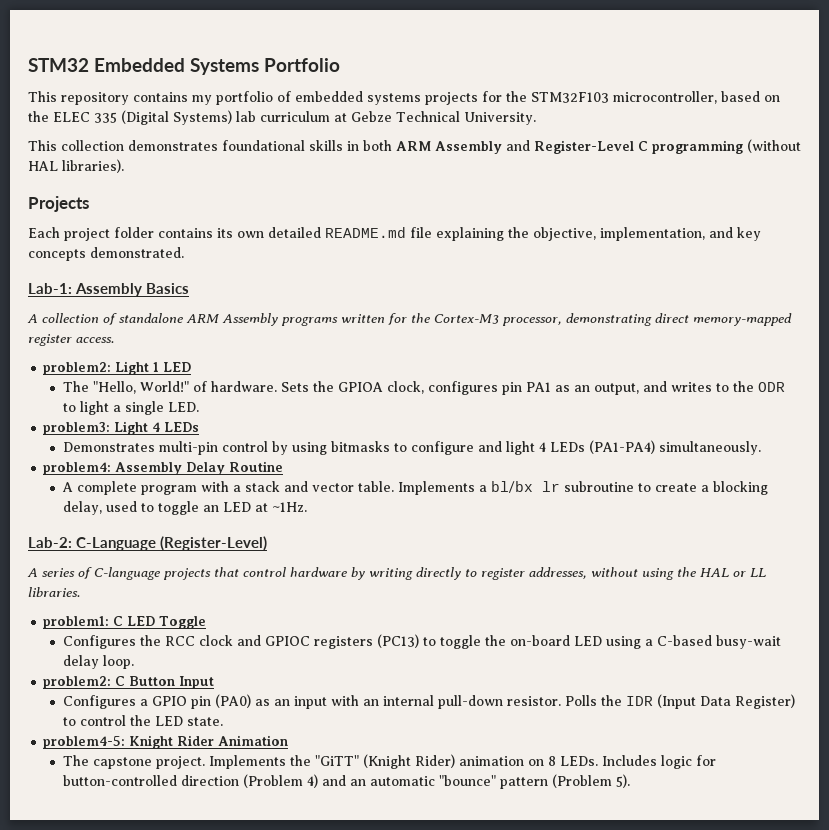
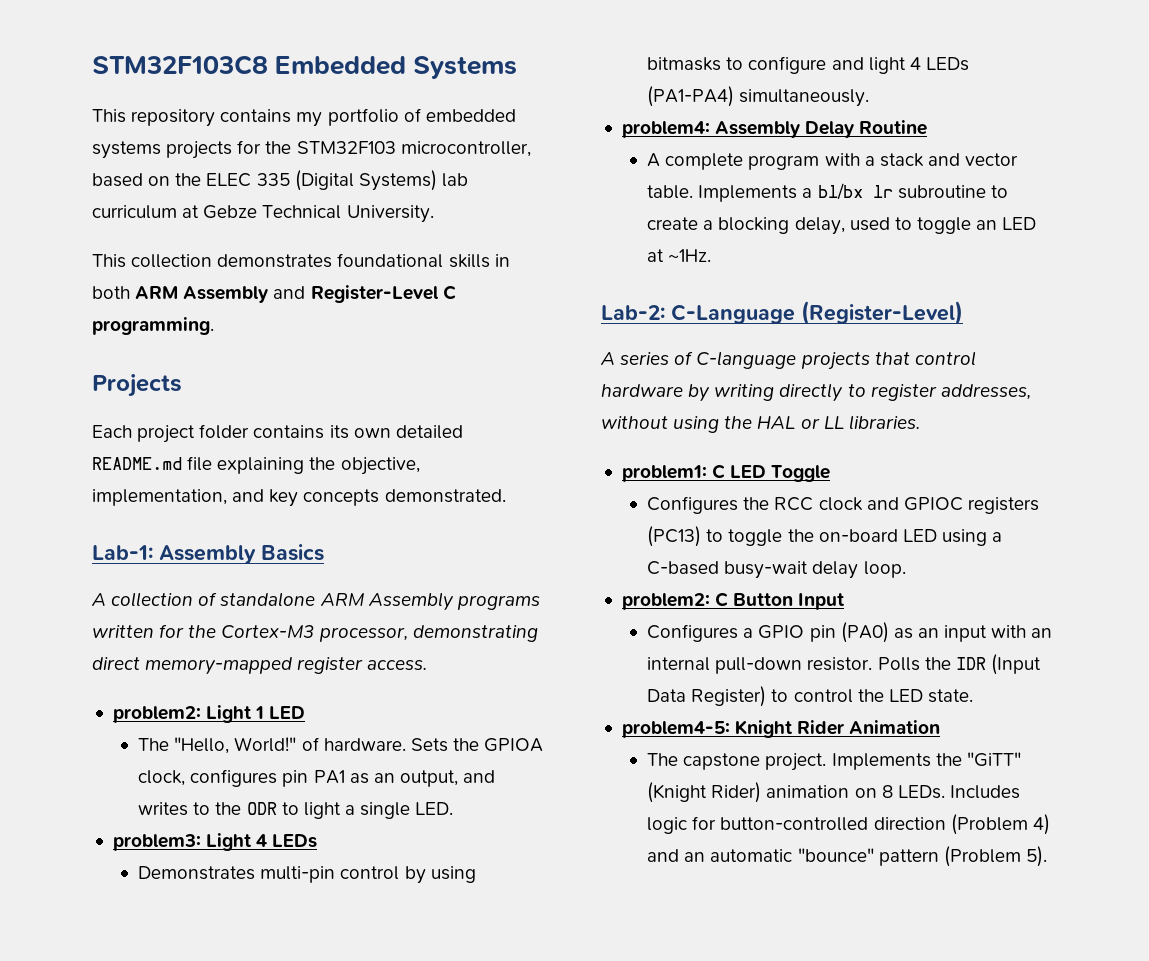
- STM32 Embedded Systems Portfolio
+ STM32F103C8 Embedded Systems
- This collection demonstrates foundational skills in both ARM Assembly and Register-Level C programming (without HAL libraries).
+ This collection demonstrates foundational skills in both ARM Assembly and Register-Level C programming.

